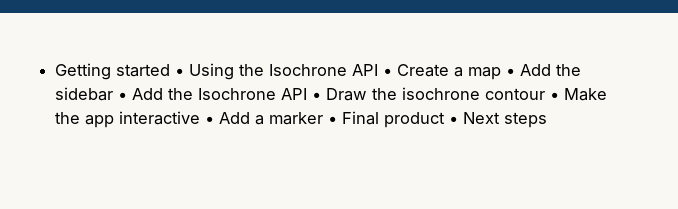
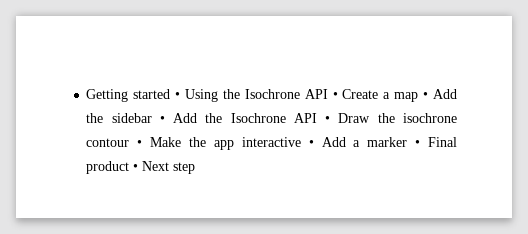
- Getting started • Using the Isochrone API • Create a map • Add the sidebar • Add the Isochrone API • Draw the isochrone contour • Make the app interactive • Add a marker • Final product • Next steps
+ Getting started • Using the Isochrone API • Create a map • Add the sidebar • Add the Isochrone API • Draw the isochrone contour • Make the app interactive • Add a marker • Final product • Next step

